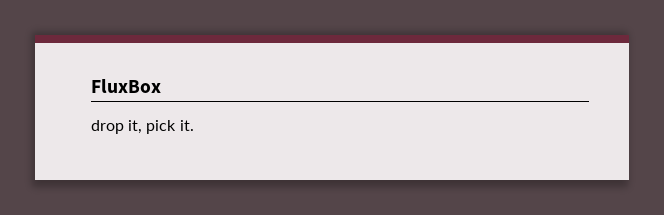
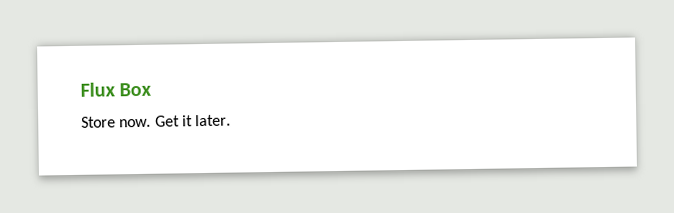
- FluxBox
- drop it, pick it.
+ Flux Box
+ Store now. Get it later.

